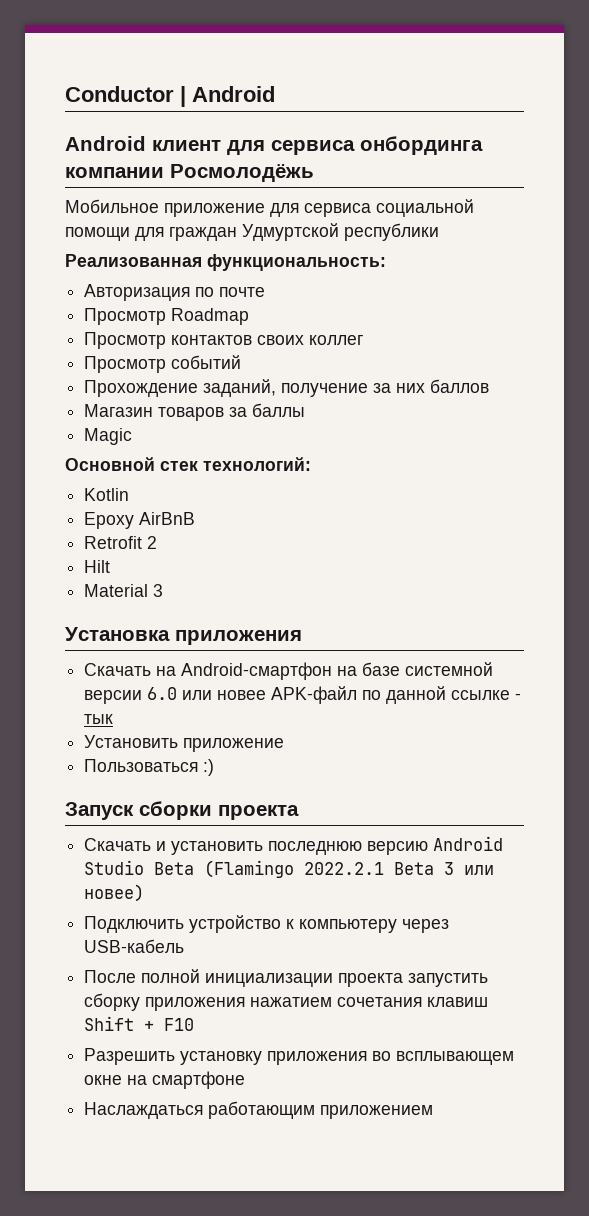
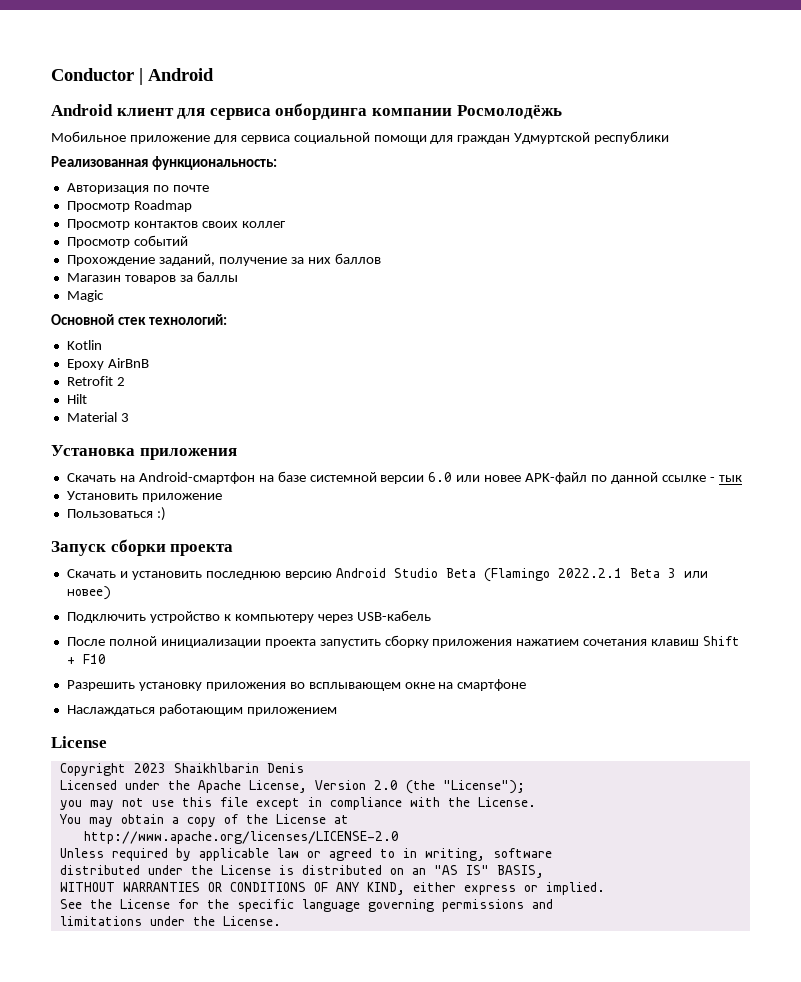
  Наслаждаться работающим приложением
+ License
+ Copyright 2023 Shaikhlbarin Denis
+ Licensed under the Apache License, Version 2.0 (the "License");
+ you may not use this file except in compliance with the License.
+ You may obtain a copy of the License at
+ http://www.apache.org/licenses/LICENSE-2.0
+ Unless required by applicable law or agreed to in writing, software
+ distributed under the License is distributed on an "AS IS" BASIS,
+ WITHOUT WARRANTIES OR CONDITIONS OF ANY KIND, either express or implied.
+ See the License for the specific language governing permissions and
+ limitations under the License.

